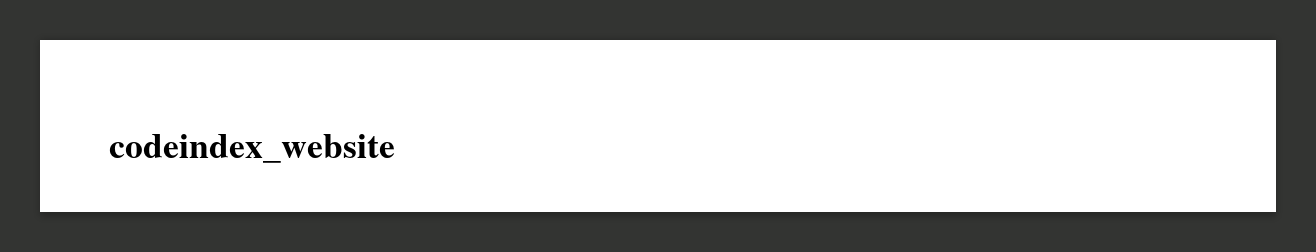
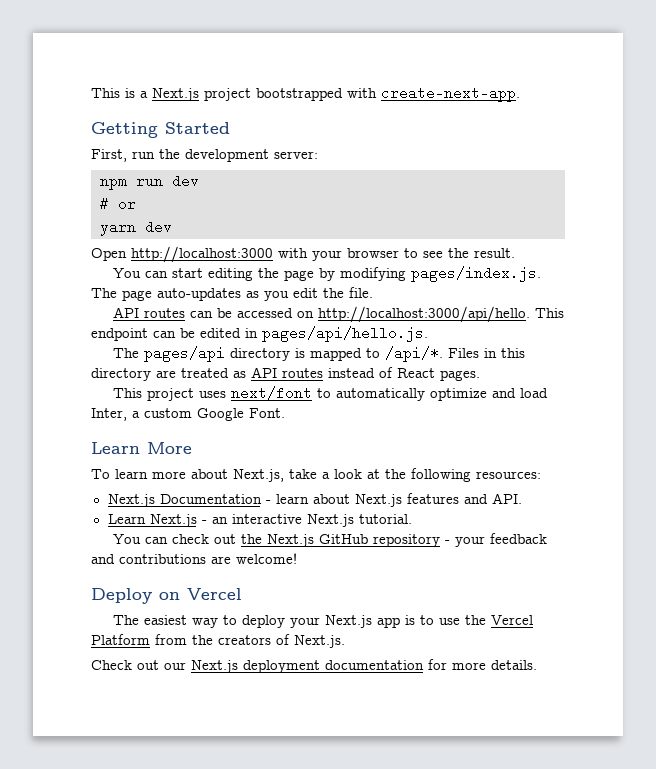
- codeindex_website
+ This is a Next.js project bootstrapped with create-next-app.
+ Getting Started
+ First, run the development server:
+ npm run dev
+ # or
+ yarn dev
+ Open http://localhost:3000 with your browser to see the result.
+ You can start editing the page by modifying pages/index.js. The page auto-updates as you edit the file.
+ API routes can be accessed on http://localhost:3000/api/hello. This endpoint can be edited in pages/api/hello.js.
+ The pages/api directory is mapped to /api/*. Files in this directory are treated as API routes instead of React pages.
+ This project uses next/font to automatically optimize and load Inter, a custom Google Font.
+ Learn More
+ To learn more about Next.js, take a look at the following resources:
+ Next.js Documentation - learn about Next.js features and API.
+ Learn Next.js - an interactive Next.js tutorial.
+ You can check out the Next.js GitHub repository - your feedback and contributions are welcome!
+ Deploy on Vercel
+ The easiest way to deploy your Next.js app is to use the Vercel Platform from the creators of Next.js.
+ Check out our Next.js deployment documentation for more details.

